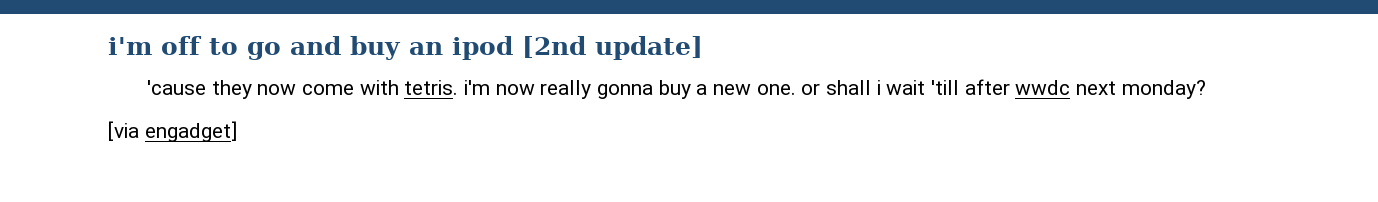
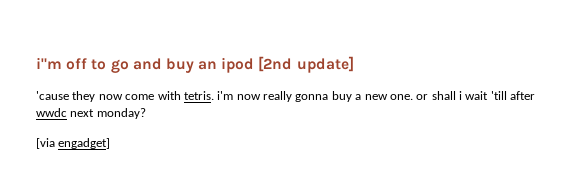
- i'm off to go and buy an ipod [2nd update]
+ i"m off to go and buy an ipod [2nd update]

